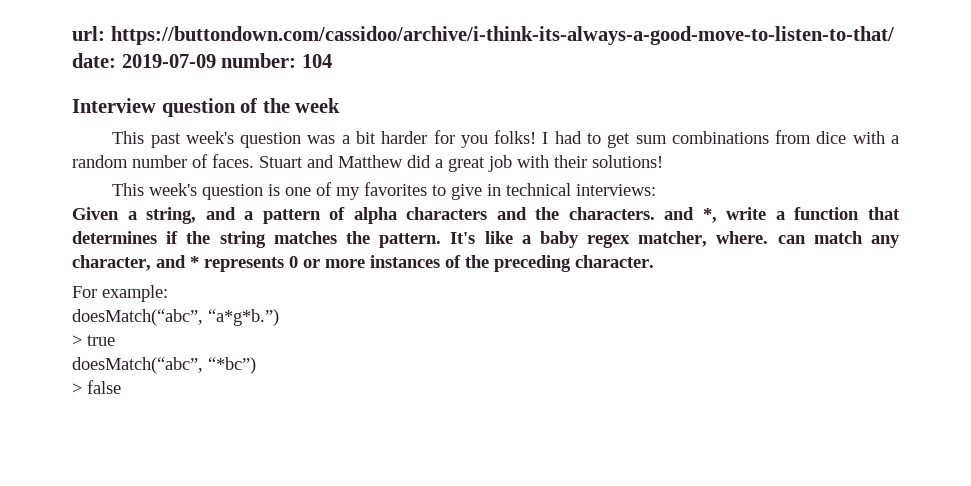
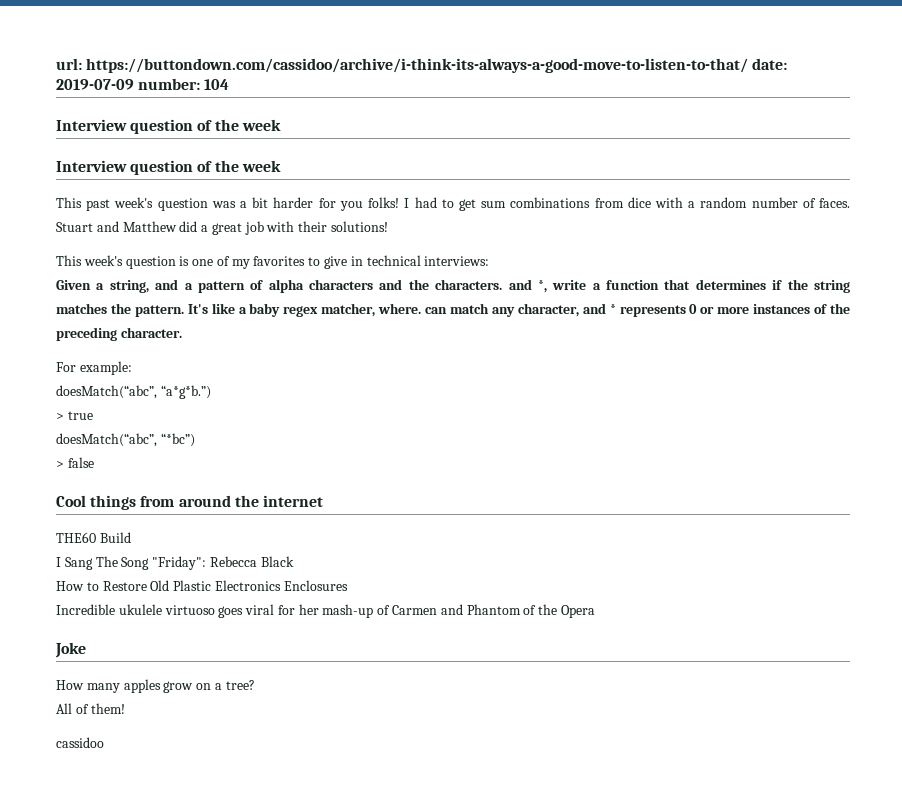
  url: https://buttondown.com/cassidoo/archive/i-think-its-always-a-good-move-to-listen-to-that/ date: 2019-07-09 number: 104
+ Interview question of the week
+ Cool things from around the internet
+ THE60 Build
+ I Sang The Song "Friday": Rebecca Black
+ How to Restore Old Plastic Electronics Enclosures
+ Incredible ukulele virtuoso goes viral for her mash-up of Carmen and Phantom of the Opera
+ Joke
+ How many apples grow on a tree?
+ All of them!
+ cassidoo

